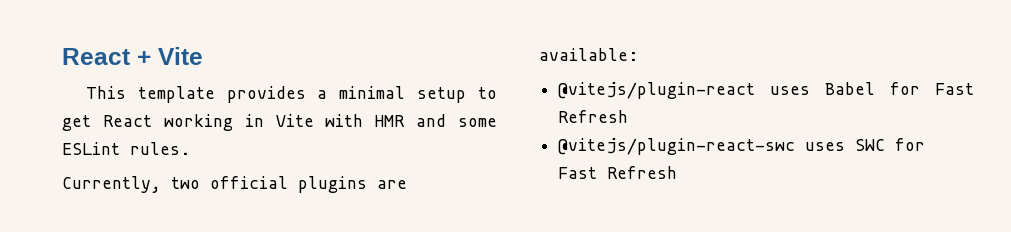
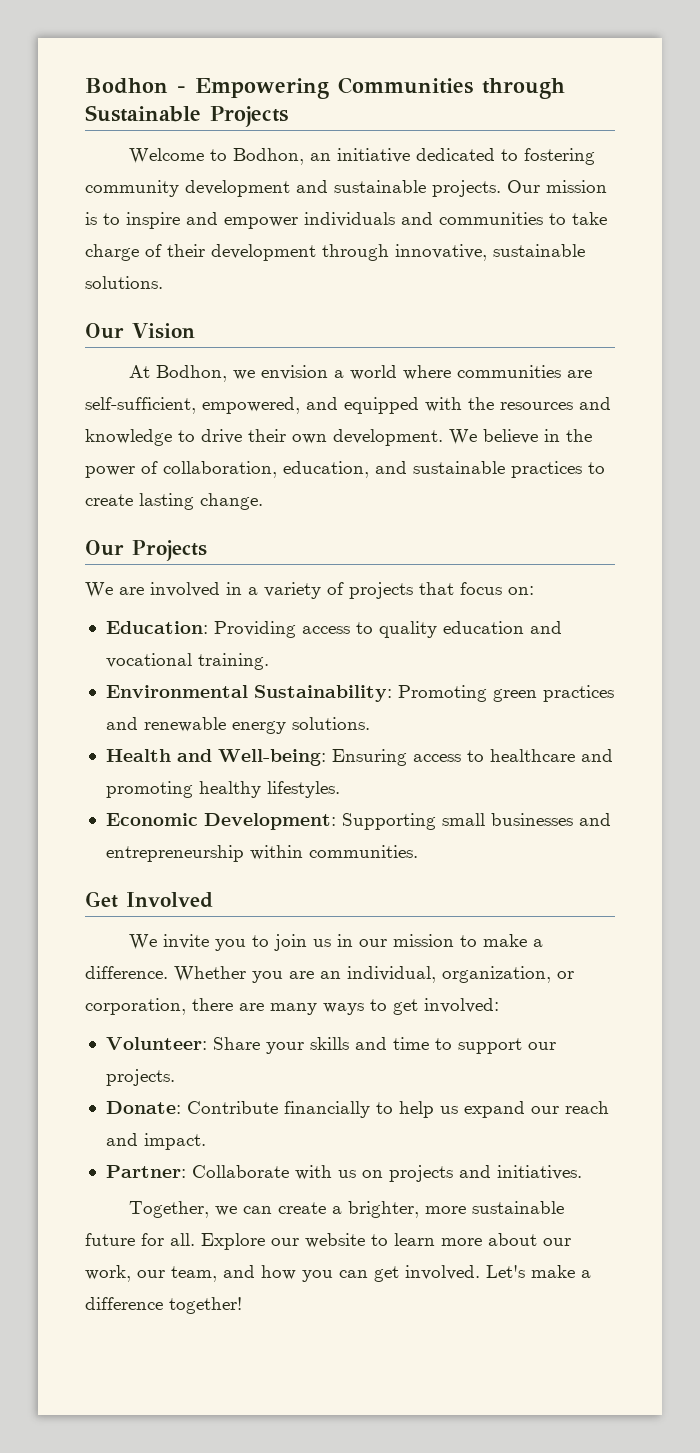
- React + Vite
- This template provides a minimal setup to get React working in Vite with HMR and some ESLint rules.
- Currently, two official plugins are available:
- @vitejs/plugin-react uses Babel for Fast Refresh
- @vitejs/plugin-react-swc uses SWC for Fast Refresh
+ Bodhon - Empowering Communities through Sustainable Projects
+ Welcome to Bodhon, an initiative dedicated to fostering community development and sustainable projects. Our mission is to inspire and empower individuals and communities to take charge of their development through innovative, sustainable solutions.
+ Our Vision
+ At Bodhon, we envision a world where communities are self-sufficient, empowered, and equipped with the resources and knowledge to drive their own development. We believe in the power of collaboration, education, and sustainable practices to create lasting change.
+ Our Projects
+ We are involved in a variety of projects that focus on:
+ Education: Providing access to quality education and vocational training.
+ Environmental Sustainability: Promoting green practices and renewable energy solutions.
+ Health and Well-being: Ensuring access to healthcare and promoting healthy lifestyles.
+ Economic Development: Supporting small businesses and entrepreneurship within communities.
+ Get Involved
+ We invite you to join us in our mission to make a difference. Whether you are an individual, organization, or corporation, there are many ways to get involved:
+ Volunteer: Share your skills and time to support our projects.
+ Donate: Contribute financially to help us expand our reach and impact.
+ Partner: Collaborate with us on projects and initiatives.
+ Together, we can create a brighter, more sustainable future for all. Explore our website to learn more about our work, our team, and how you can get involved. Let's make a difference together!

